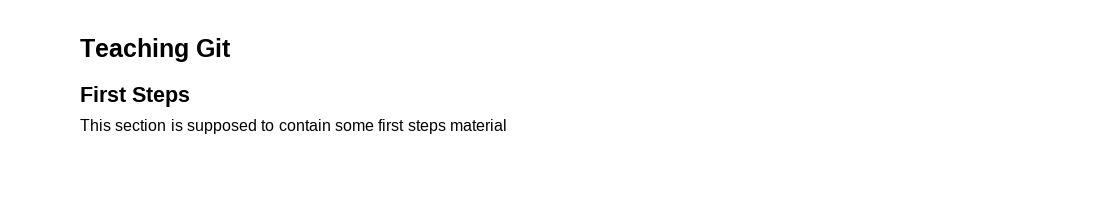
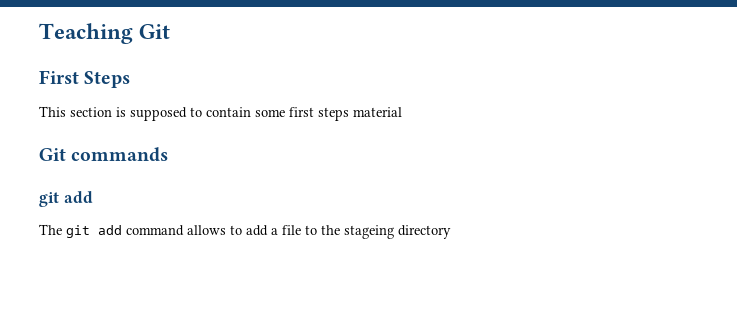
+ Git commands
+ git add
+ The git add command allows to add a file to the stageing directory

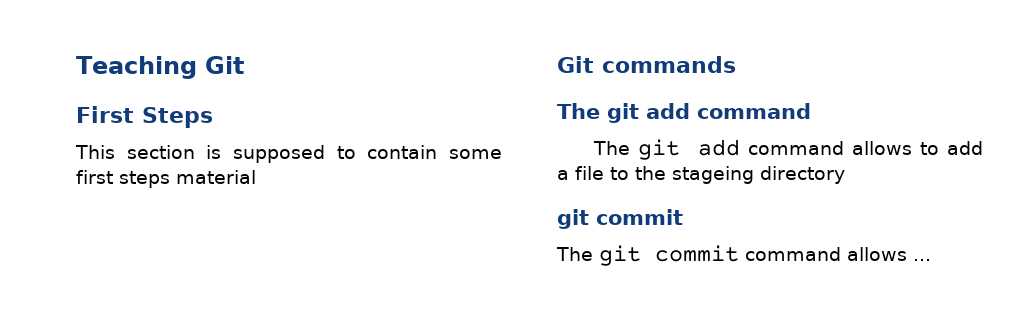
  Git commands
- git add
+ The git add command
  The git add command allows to add a file to the stageing directory
+ git commit
+ The git commit command allows ...

